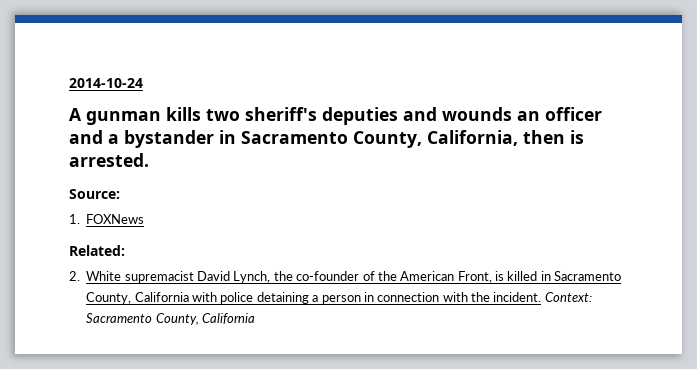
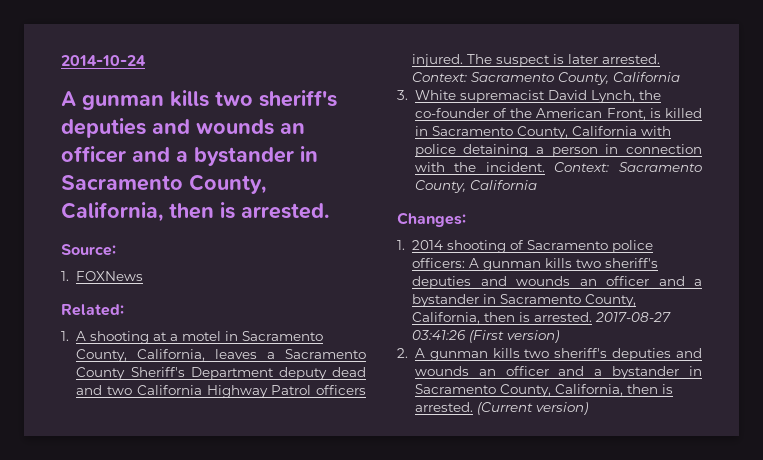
- 2. White supremacist David Lynch, the co-founder of the American Front, is killed in Sacramento County, California with police detaining a person in connection with the incident.
+ 1. A shooting at a motel in Sacramento County, California, leaves a Sacramento County Sheriff's Department deputy dead and two California Highway Patrol officers injured. The suspect is later arrested. Context: Sacramento County, California
+ 3. White supremacist David Lynch, the co-founder of the American Front, is killed in Sacramento County, California with police detaining a person in connection with the incident.
+ Changes:
+ 1. 2014 shooting of Sacramento police officers: A gunman kills two sheriff's deputies and wounds an officer and a bystander in Sacramento County, California, then is arrested. 2017-08-27 03:41:26 (First version)
+ 2. A gunman kills two sheriff's deputies and wounds an officer and a bystander in Sacramento County, California, then is arrested. (Current version)

